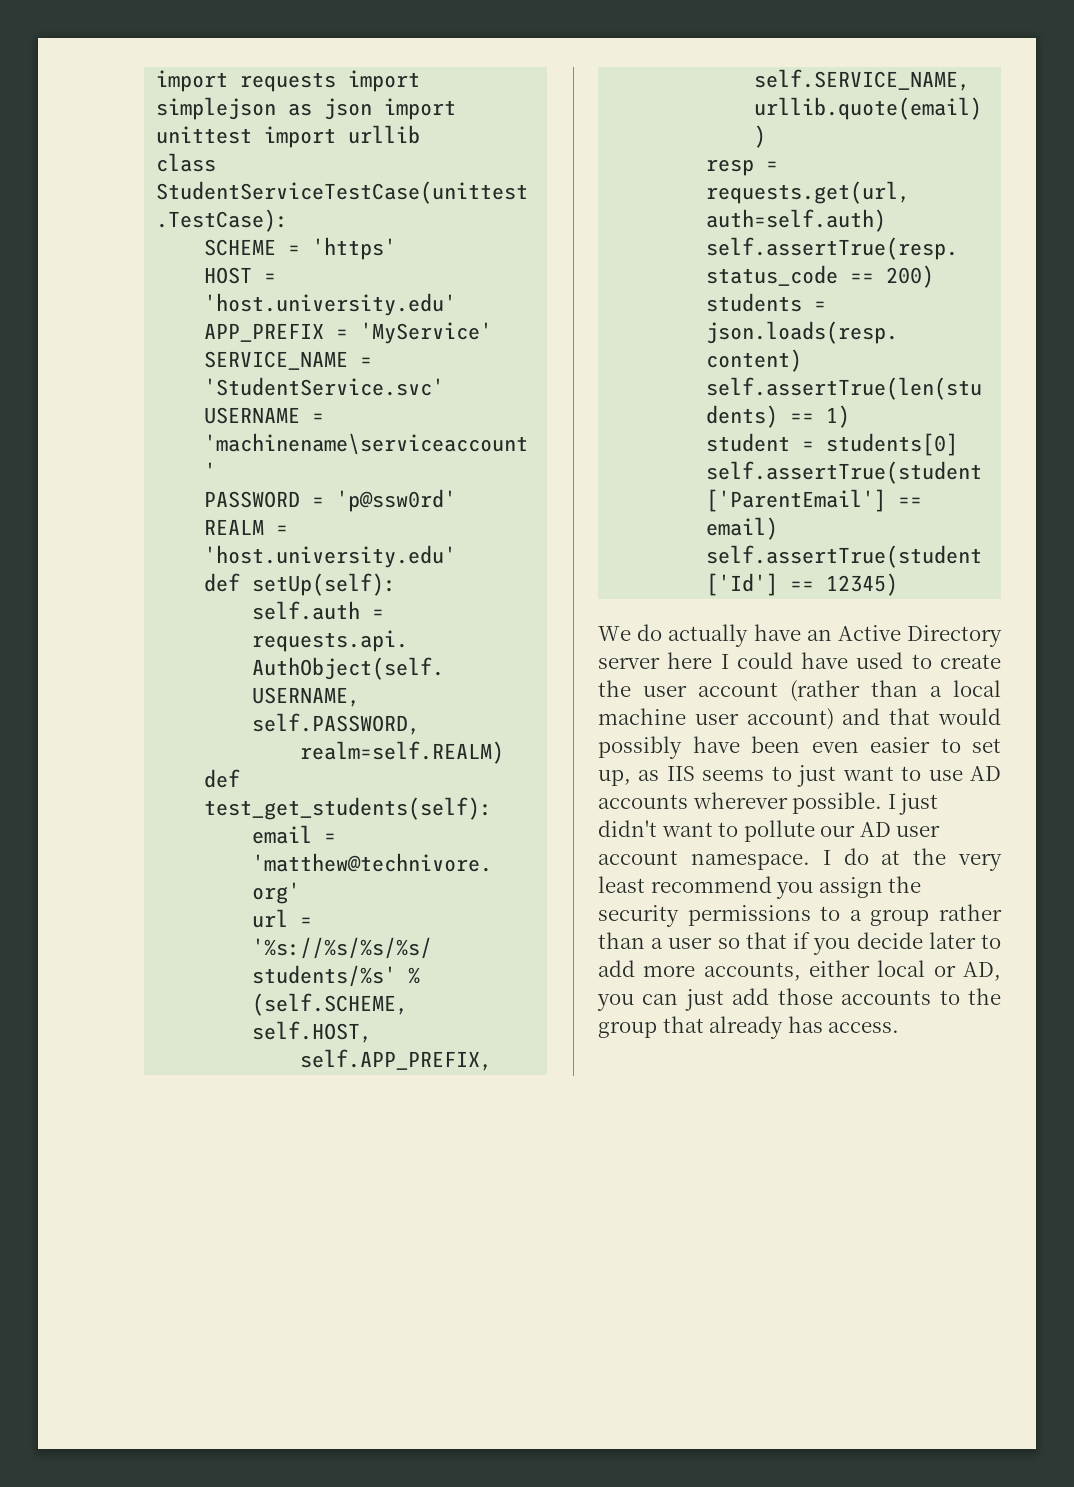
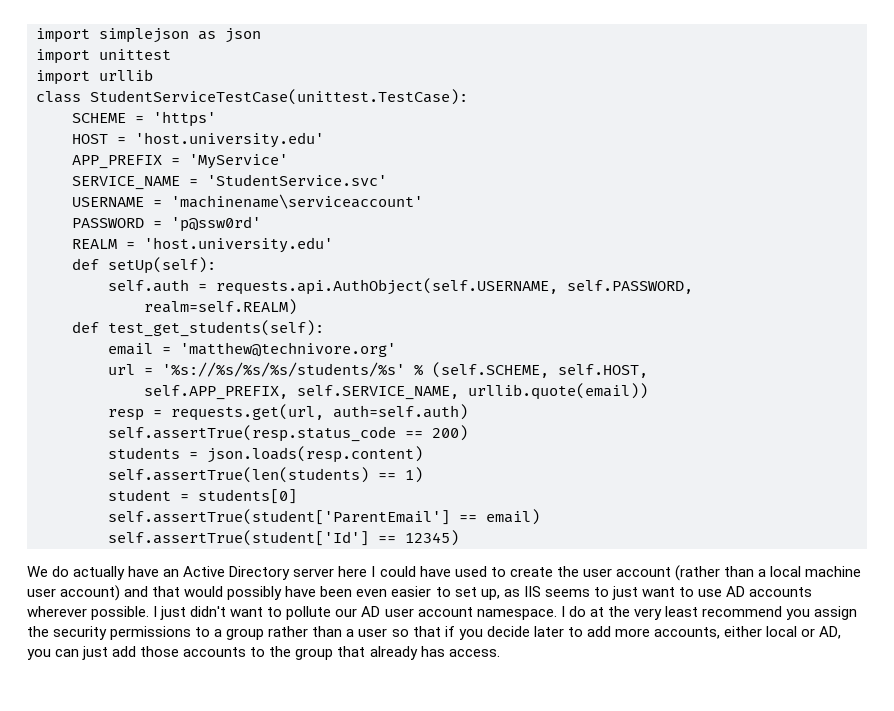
- import requests import simplejson as json import unittest import urllib
+ import simplejson as json
+ import unittest
+ import urllib

